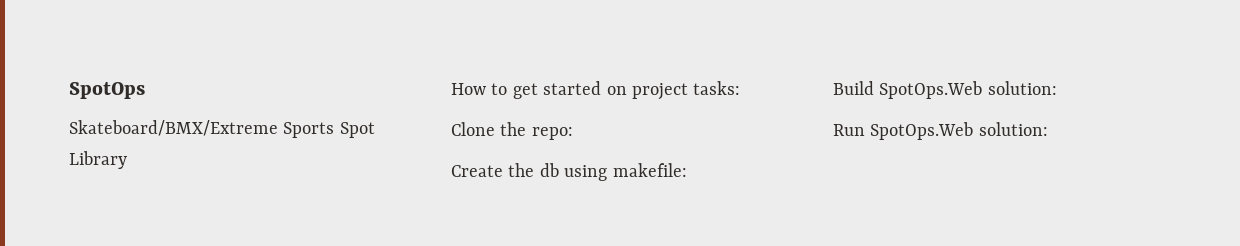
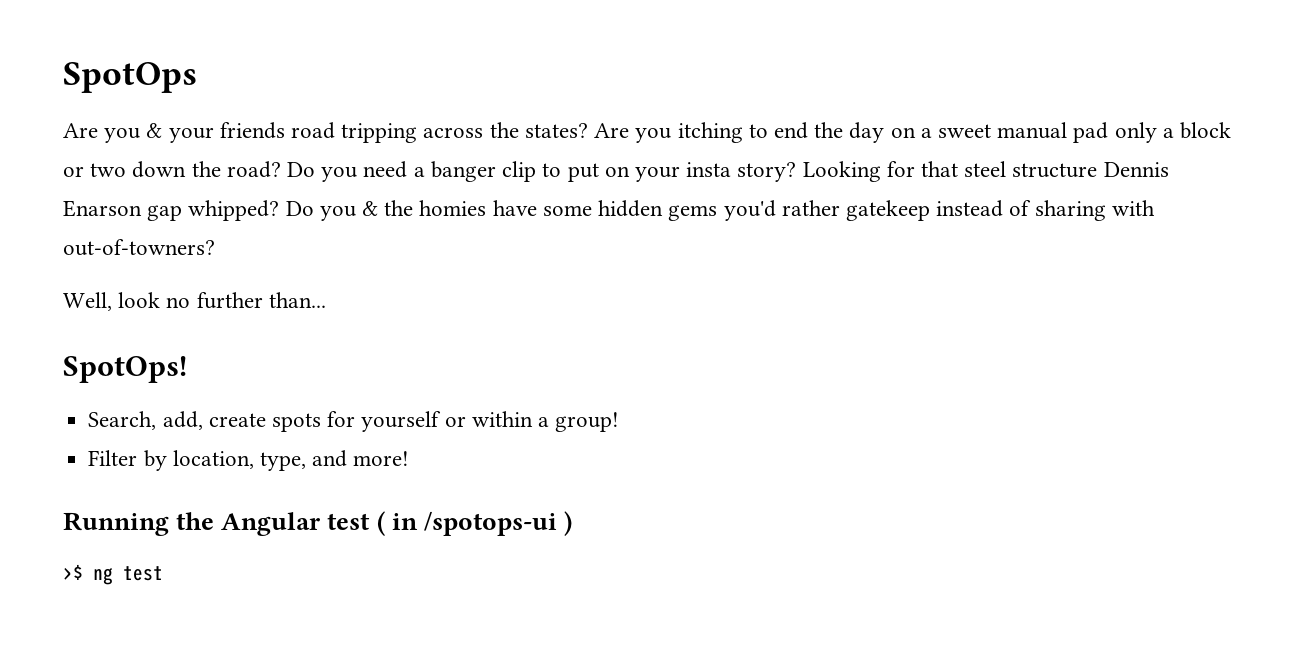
- Skateboard/BMX/Extreme Sports Spot Library
- How to get started on project tasks:
- Clone the repo:
- Create the db using makefile:
- Build SpotOps.Web solution:
- Run SpotOps.Web solution:
+ Are you & your friends road tripping across the states? Are you itching to end the day on a sweet manual pad only a block or two down the road? Do you need a banger clip to put on your insta story? Looking for that steel structure Dennis Enarson gap whipped? Do you & the homies have some hidden gems you'd rather gatekeep instead of sharing with out-of-towners?
+ Well, look no further than...
+ SpotOps!
+ Search, add, create spots for yourself or within a group!
+ Filter by location, type, and more!
+ Running the Angular test ( in /spotops-ui )
+ >$ ng test

